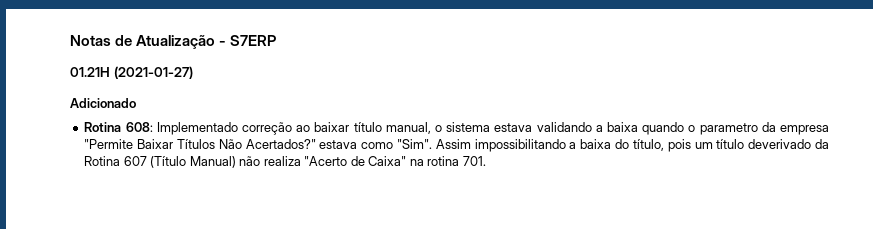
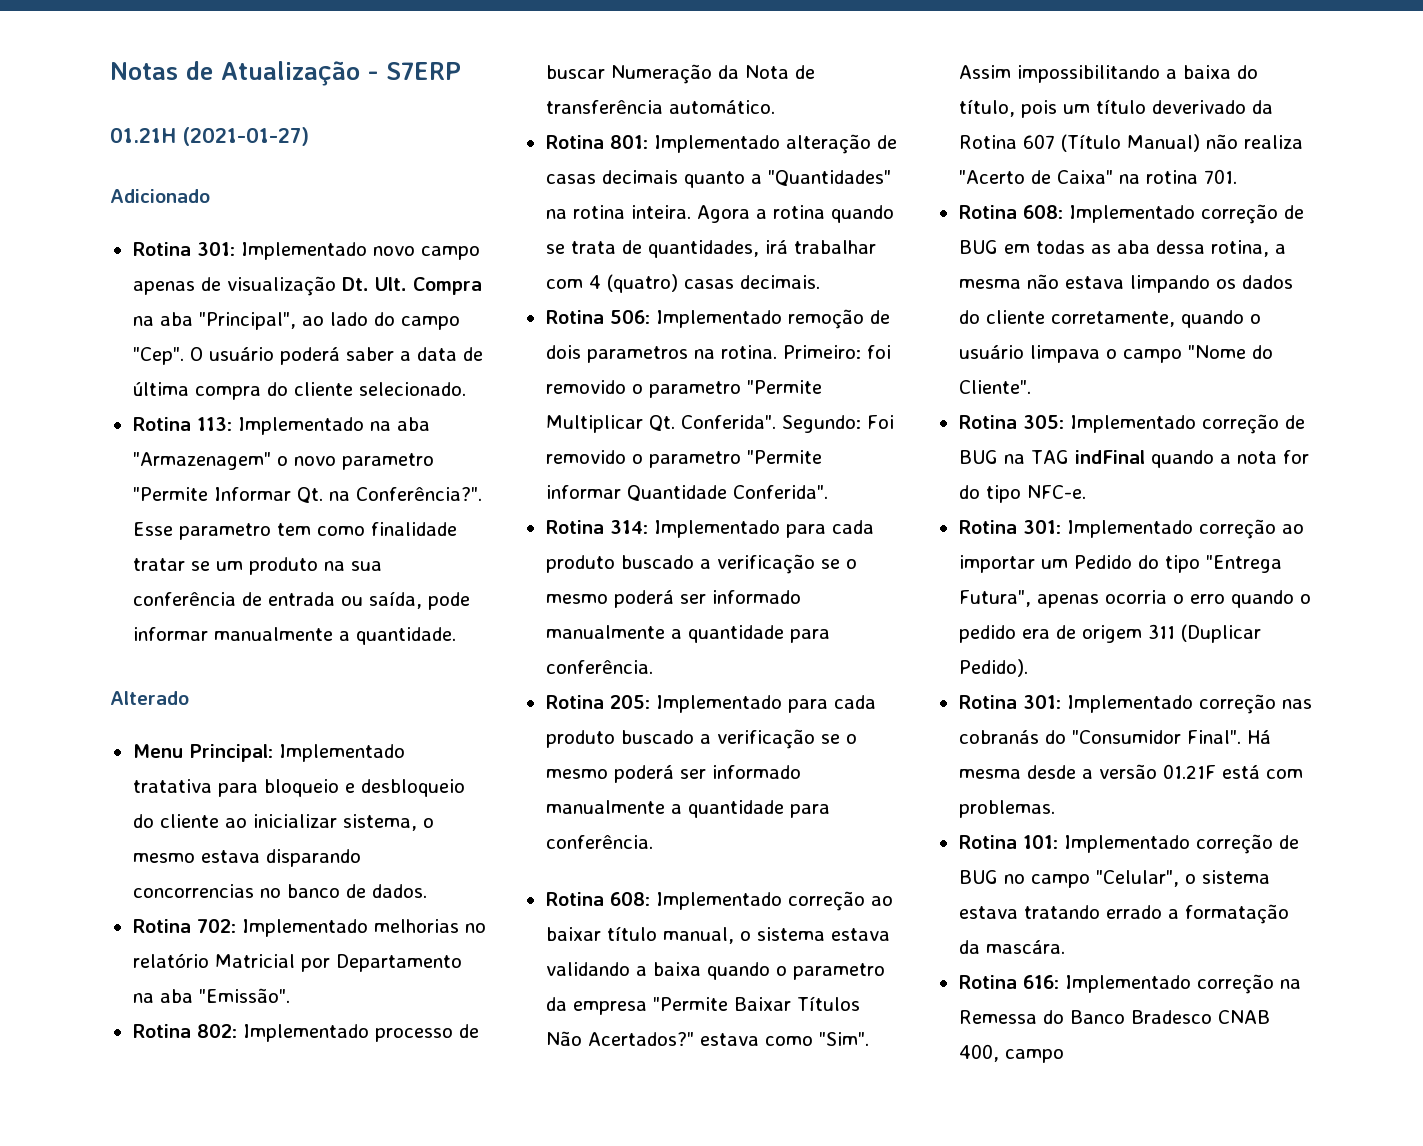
+ Rotina 301: Implementado novo campo apenas de visualização Dt. Ult. Compra na aba "Principal", ao lado do campo "Cep". O usuário poderá saber a data de última compra do cliente selecionado.
+ Rotina 113: Implementado na aba "Armazenagem" o novo parametro "Permite Informar Qt. na Conferência?". Esse parametro tem como finalidade tratar se um produto na sua conferência de entrada ou saída, pode informar manualmente a quantidade.
+ Alterado
+ Menu Principal: Implementado tratativa para bloqueio e desbloqueio do cliente ao inicializar sistema, o mesmo estava disparando concorrencias no banco de dados.
+ Rotina 702: Implementado melhorias no relatório Matricial por Departamento na aba "Emissão".
+ Rotina 802: Implementado processo de buscar Numeração da Nota de transferência automático.
+ Rotina 801: Implementado alteração de casas decimais quanto a "Quantidades" na rotina inteira. Agora a rotina quando se trata de quantidades, irá trabalhar com 4 (quatro) casas decimais.
+ Rotina 506: Implementado remoção de dois parametros na rotina. Primeiro: foi removido o parametro "Permite Multiplicar Qt. Conferida". Segundo: Foi removido o parametro "Permite informar Quantidade Conferida".
+ Rotina 314: Implementado para cada produto buscado a verificação se o mesmo poderá ser informado manualmente a quantidade para conferência.
+ Rotina 205: Implementado para cada produto buscado a verificação se o mesmo poderá ser informado manualmente a quantidade para conferência.
+ Rotina 608: Implementado correção de BUG em todas as aba dessa rotina, a mesma não estava limpando os dados do cliente corretamente, quando o usuário limpava o campo "Nome do Cliente".
+ Rotina 305: Implementado correção de BUG na TAG indFinal quando a nota for do tipo NFC-e.
+ Rotina 301: Implementado correção ao importar um Pedido do tipo "Entrega Futura", apenas ocorria o erro quando o pedido era de origem 311 (Duplicar Pedido).
+ Rotina 301: Implementado correção nas cobranás do "Consumidor Final". Há mesma desde a versão 01.21F está com problemas.
+ Rotina 101: Implementado correção de BUG no campo "Celular", o sistema estava tratando errado a formatação da mascára.
+ Rotina 616: Implementado correção na Remessa do Banco Bradesco CNAB 400, campo

